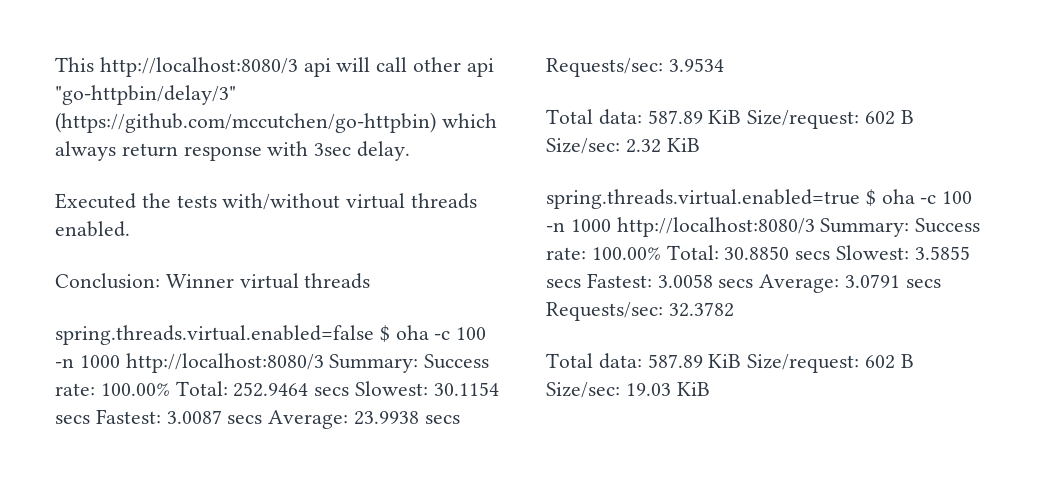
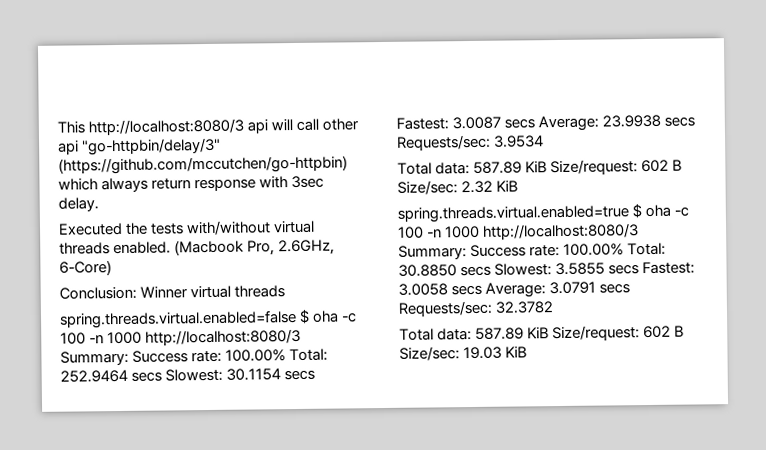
+ (Macbook Pro, 2.6GHz, 6-Core)

